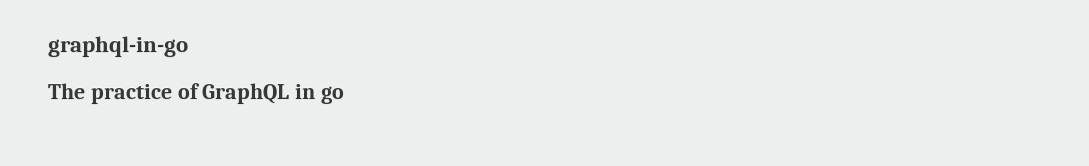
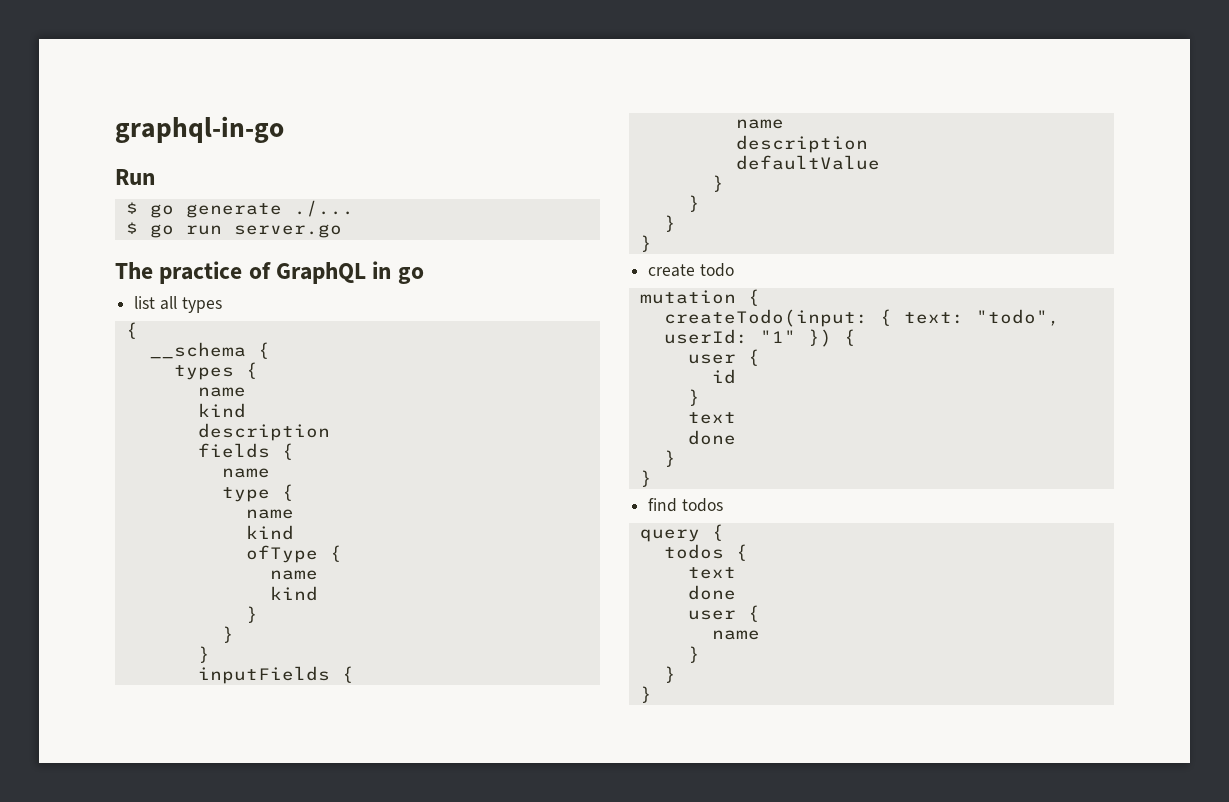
+ Run
+ $ go generate ./...
+ $ go run server.go
+ list all types
+ {
+ __schema {
+ types {
+ name
+ kind
+ description
+ fields {
+ name
+ type {
+ name
+ kind
+ ofType {
+ name
+ kind
+ }
+ }
+ }
+ inputFields {
+ name
+ description
+ defaultValue
+ }
+ }
+ }
+ }
+ create todo
+ mutation {
+ createTodo(input: { text: "todo", userId: "1" }) {
+ user {
+ id
+ }
+ text
+ done
+ }
+ }
+ find todos
+ query {
+ todos {
+ text
+ done
+ user {
+ name
+ }
+ }
+ }

